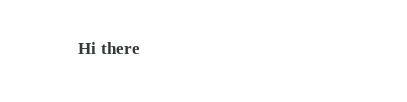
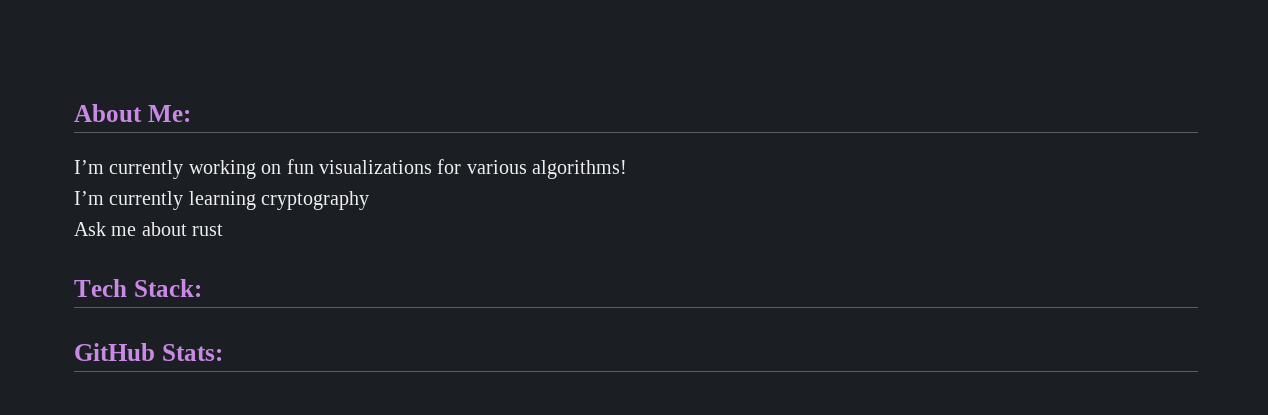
- Hi there
+ About Me:
+ I’m currently working on fun visualizations for various algorithms!
+ I’m currently learning cryptography
+ Ask me about rust
+ Tech Stack:
+ GitHub Stats:

